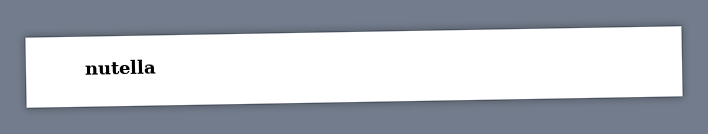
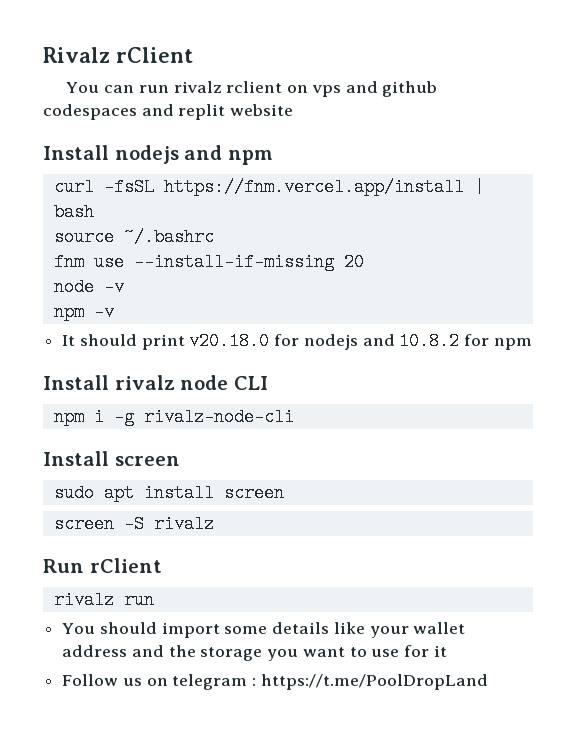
- nutella
+ Rivalz rClient
+ You can run rivalz rclient on vps and github codespaces and replit website
+ Install nodejs and npm
+ curl -fsSL https://fnm.vercel.app/install | bash
+ source ~/.bashrc
+ fnm use --install-if-missing 20
+ node -v
+ npm -v
+ It should print v20.18.0 for nodejs and 10.8.2 for npm
+ Install rivalz node CLI
+ npm i -g rivalz-node-cli
+ Install screen
+ sudo apt install screen
+ screen -S rivalz
+ Run rClient
+ rivalz run
+ You should import some details like your wallet address and the storage you want to use for it
+ Follow us on telegram : https://t.me/PoolDropLand

